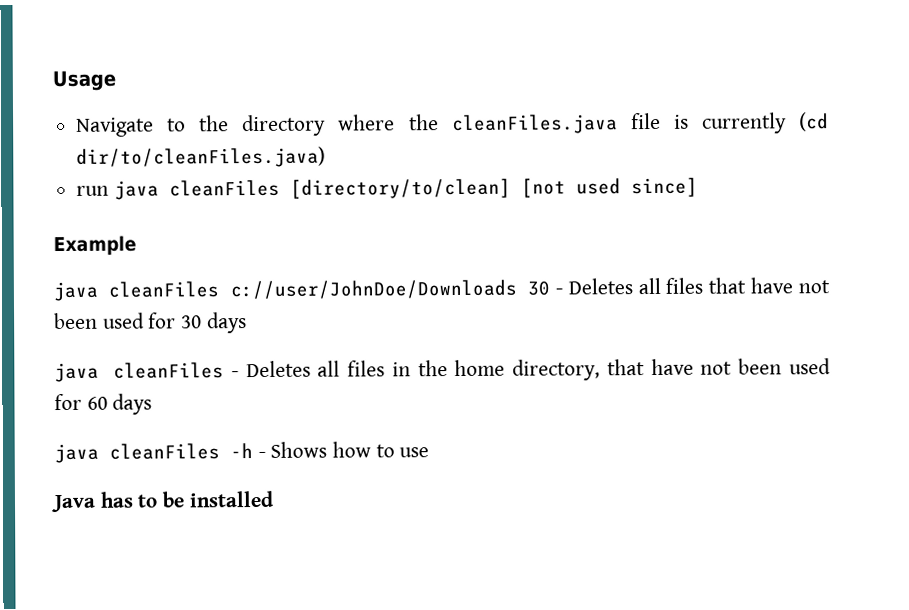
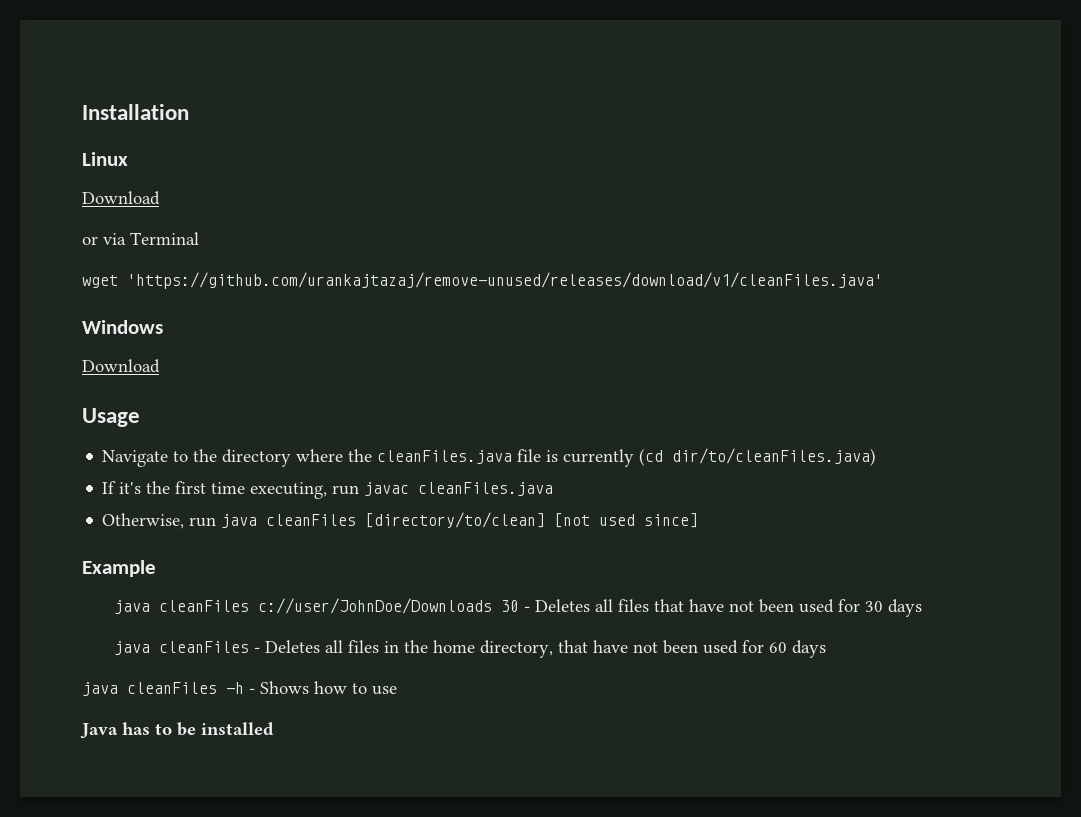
+ Installation
+ Linux
+ Download
+ or via Terminal
+ wget 'https://github.com/urankajtazaj/remove-unused/releases/download/v1/cleanFiles.java'
+ Windows
+ Download
- run java cleanFiles [directory/to/clean] [not used since]
+ If it's the first time executing, run javac cleanFiles.java
+ Otherwise, run java cleanFiles [directory/to/clean] [not used since]

